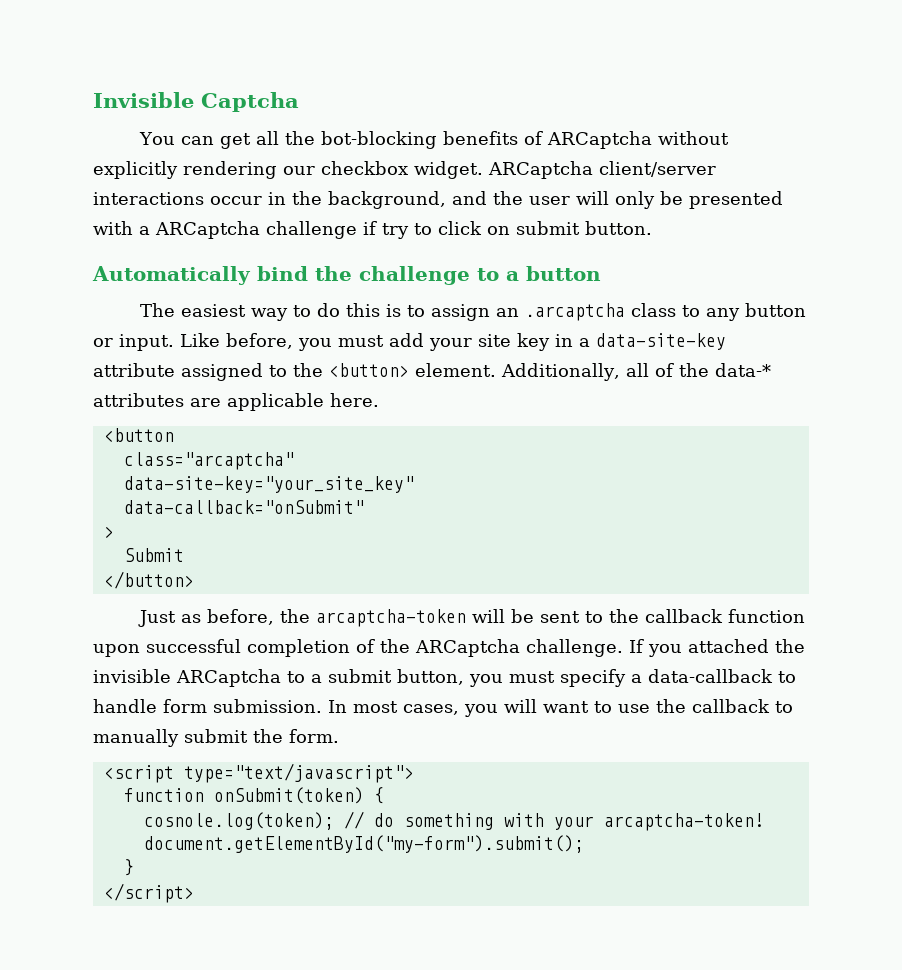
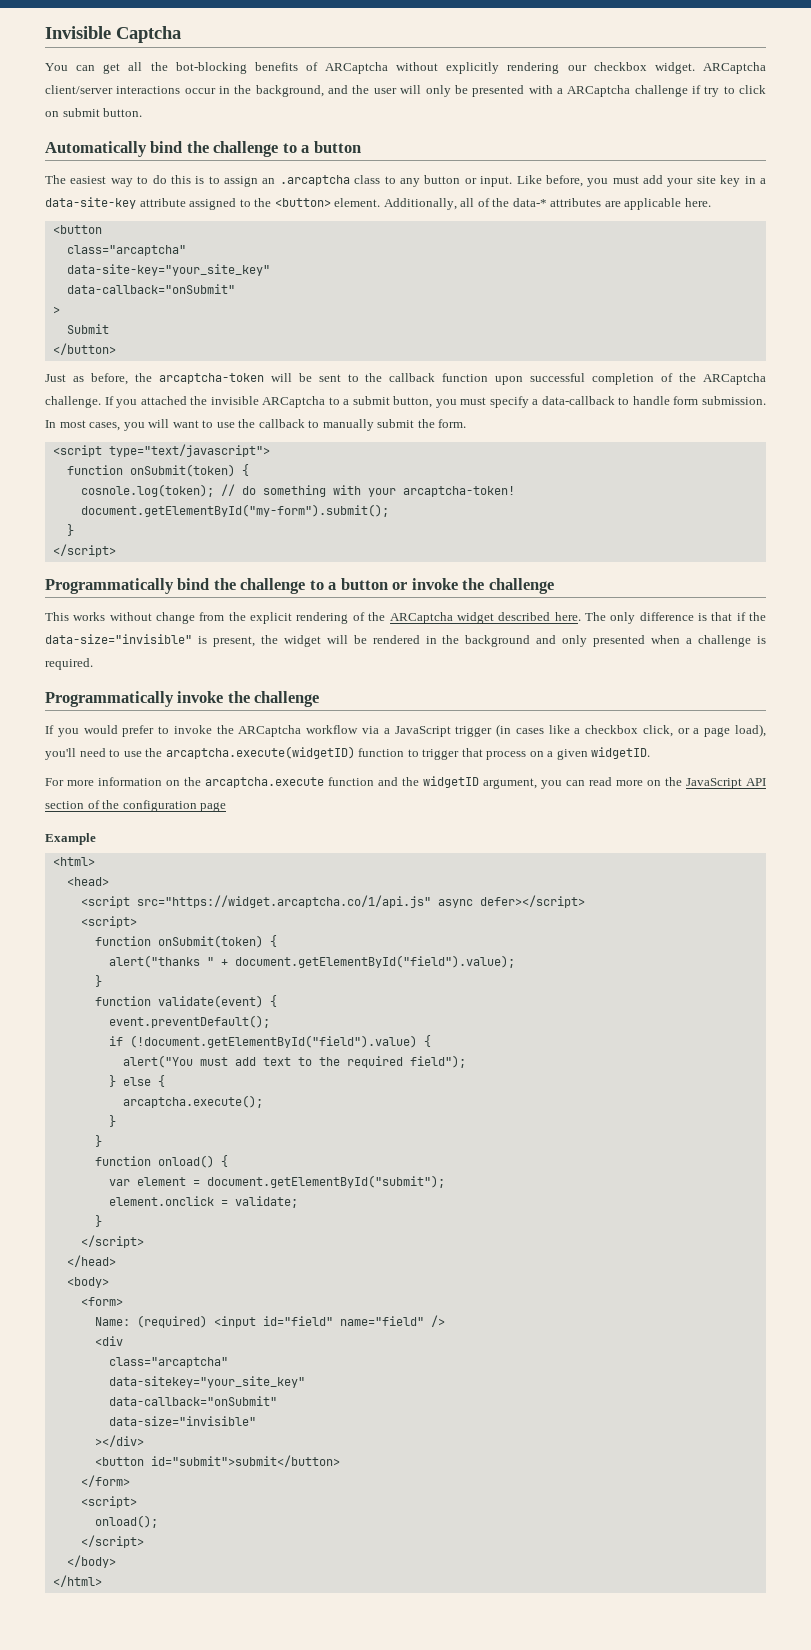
+ Programmatically bind the challenge to a button or invoke the challenge
+ This works without change from the explicit rendering of the ARCaptcha widget described here. The only difference is that if the data-size="invisible" is present, the widget will be rendered in the background and only presented when a challenge is required.
+ Programmatically invoke the challenge
+ If you would prefer to invoke the ARCaptcha workflow via a JavaScript trigger (in cases like a checkbox click, or a page load), you'll need to use the arcaptcha.execute(widgetID) function to trigger that process on a given widgetID.
+ For more information on the arcaptcha.execute function and the widgetID argument, you can read more on the JavaScript API section of the configuration page
+ Example
+ <html>
+ <head>
+ <script src="https://widget.arcaptcha.co/1/api.js" async defer></script>
+ <script>
+ function onSubmit(token) {
+ alert("thanks " + document.getElementById("field").value);
+ }
+ function validate(event) {
+ event.preventDefault();
+ if (!document.getElementById("field").value) {
+ alert("You must add text to the required field");
+ } else {
+ arcaptcha.execute();
+ }
+ }
+ function onload() {
+ var element = document.getElementById("submit");
+ element.onclick = validate;
+ }
+ </script>
+ </head>
+ <body>
+ <form>
+ Name: (required) <input id="field" name="field" />
+ <div
+ class="arcaptcha"
+ data-sitekey="your_site_key"
+ data-callback="onSubmit"
+ data-size="invisible"
+ ></div>
+ <button id="submit">submit</button>
+ </form>
+ <script>
+ onload();
+ </script>
+ </body>
+ </html>

